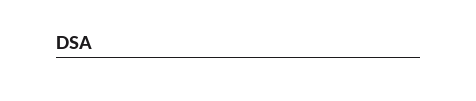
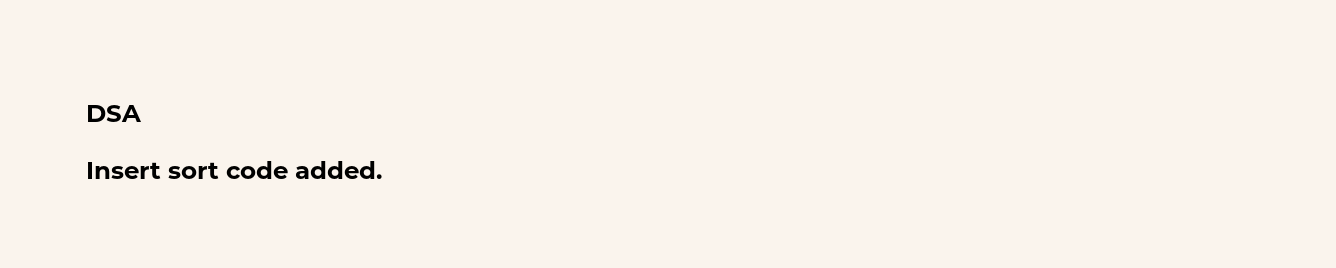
+ Insert sort code added.

